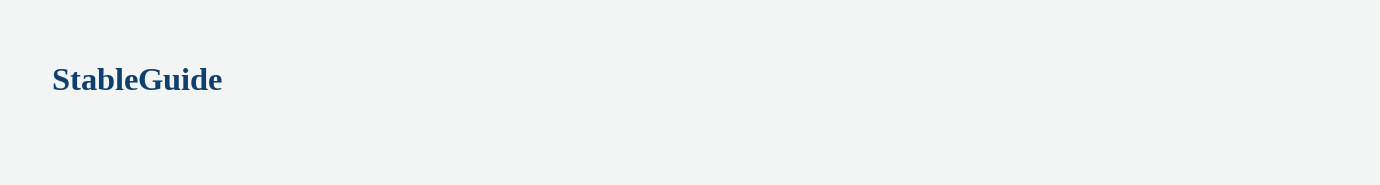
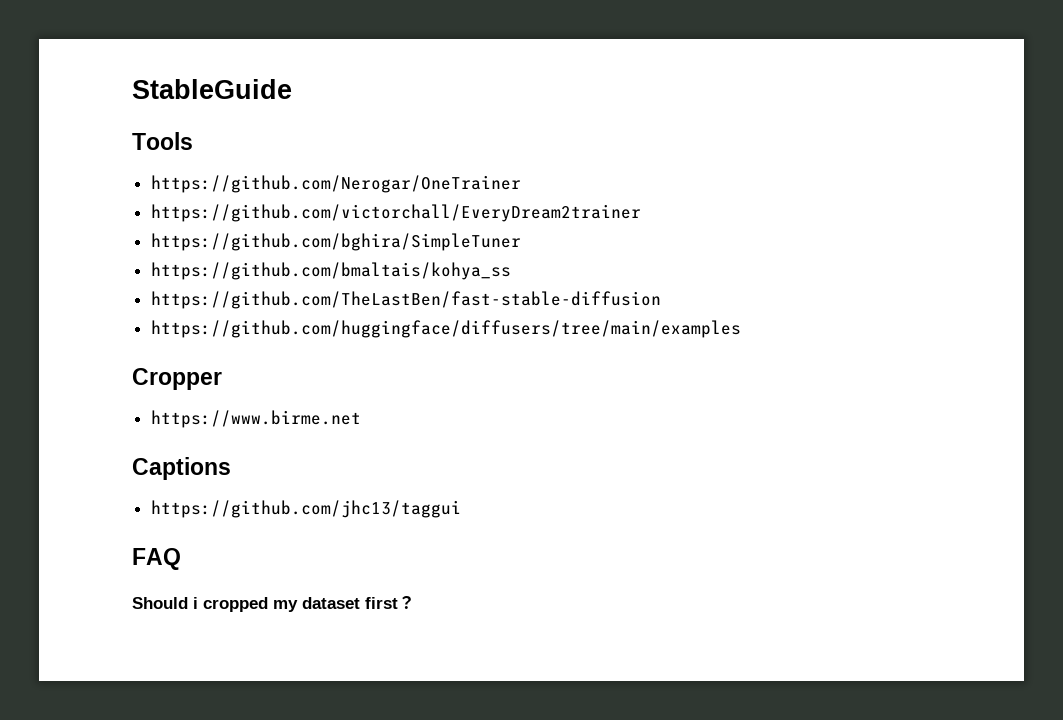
+ Tools
+ https://github.com/Nerogar/OneTrainer
+ https://github.com/victorchall/EveryDream2trainer
+ https://github.com/bghira/SimpleTuner
+ https://github.com/bmaltais/kohya_ss
+ https://github.com/TheLastBen/fast-stable-diffusion
+ https://github.com/huggingface/diffusers/tree/main/examples
+ Cropper
+ https://www.birme.net
+ Captions
+ https://github.com/jhc13/taggui
+ FAQ
+ Should i cropped my dataset first？

